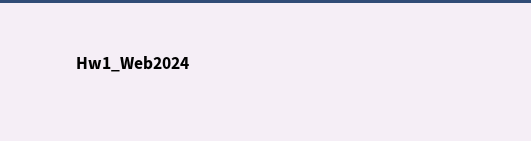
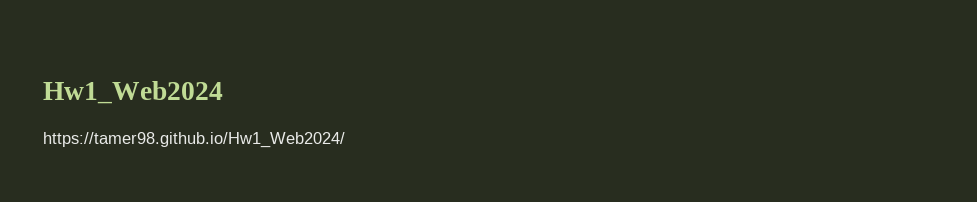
+ https://tamer98.github.io/Hw1_Web2024/

